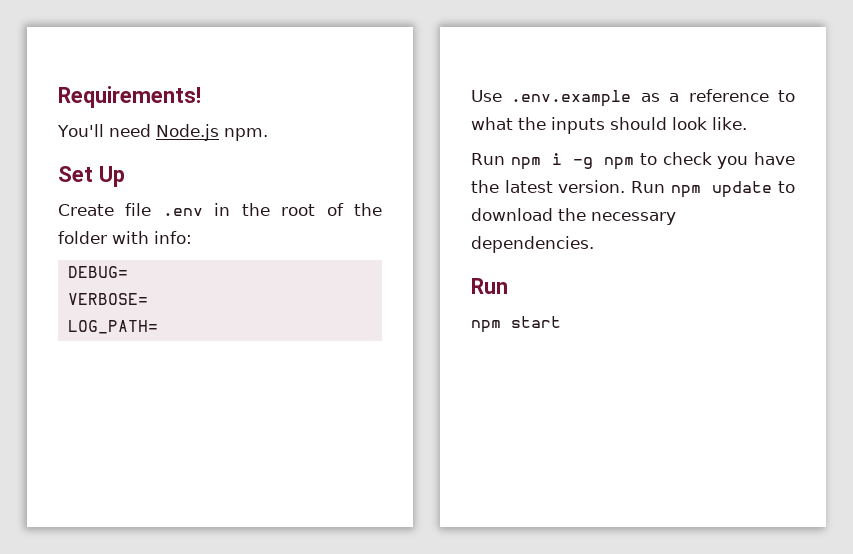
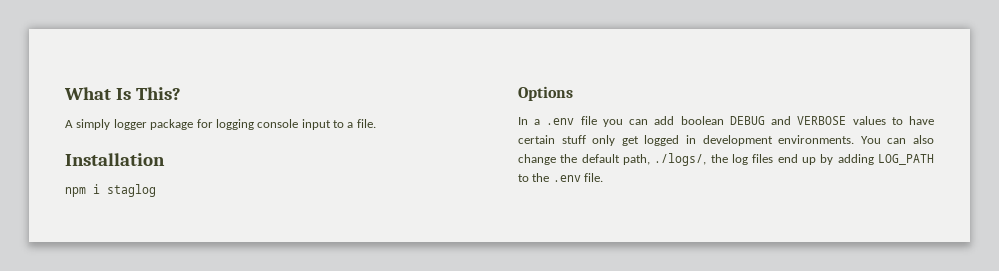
- Requirements!
- You'll need Node.js npm.
- Set Up
- Create file .env in the root of the folder with info:
- DEBUG=
- VERBOSE=
- LOG_PATH=
- Use .env.example as a reference to what the inputs should look like.
- Run npm i -g npm to check you have the latest version. Run npm update to download the necessary dependencies.
- Run
- npm start
+ What Is This?
+ A simply logger package for logging console input to a file.
+ Installation
+ npm i staglog
+ Options
+ In a .env file you can add boolean DEBUG and VERBOSE values to have certain stuff only get logged in development environments. You can also change the default path, ./logs/, the log files end up by adding LOG_PATH to the .env file.

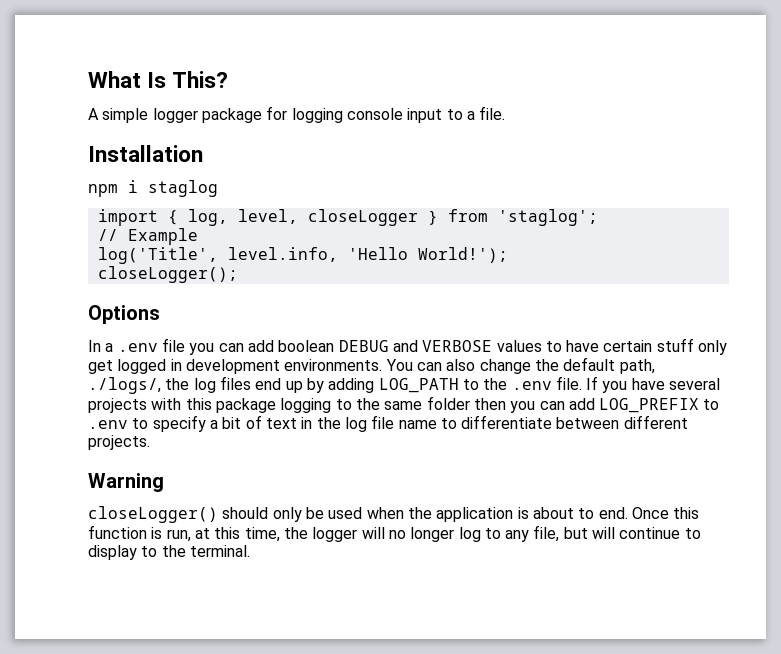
- A simply logger package for logging console input to a file.
+ A simple logger package for logging console input to a file.
+ import { log, level, closeLogger } from 'staglog';
+ // Example
+ log('Title', level.info, 'Hello World!');
+ closeLogger();
+ If you have several projects with this package logging to the same folder then you can add LOG_PREFIX to .env to specify a bit of text in the log file name to differentiate between different projects.
+ Warning
+ closeLogger() should only be used when the application is about to end. Once this function is run, at this time, the logger will no longer log to any file, but will continue to display to the terminal.

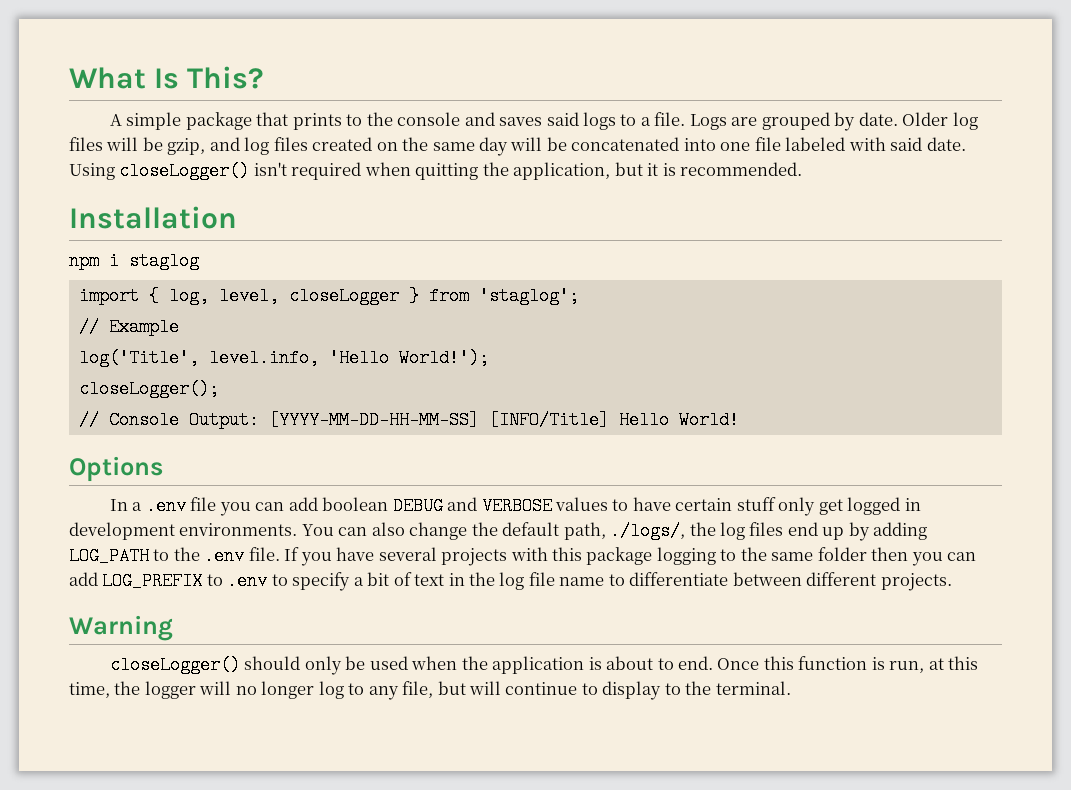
- A simple logger package for logging console input to a file.
+ A simple package that prints to the console and saves said logs to a file. Logs are grouped by date. Older log files will be gzip, and log files created on the same day will be concatenated into one file labeled with said date. Using closeLogger() isn't required when quitting the application, but it is recommended.
+ // Console Output: [YYYY-MM-DD-HH-MM-SS] [INFO/Title] Hello World!

